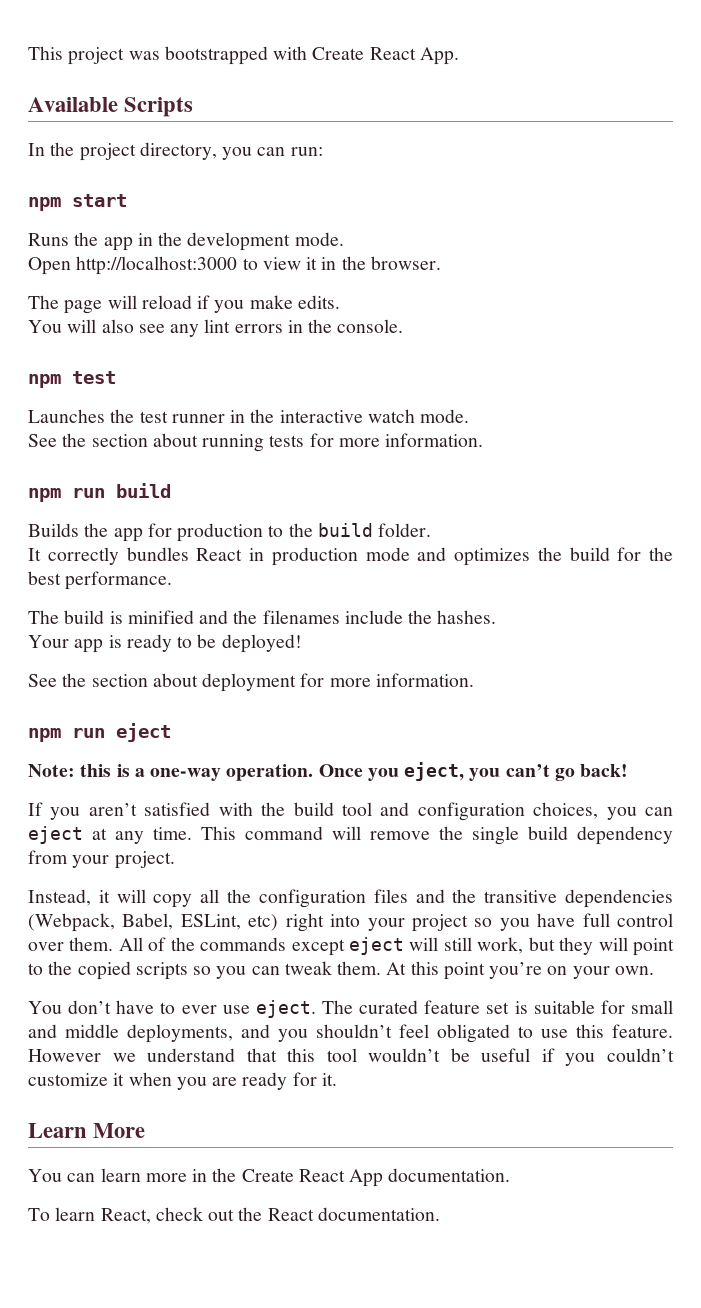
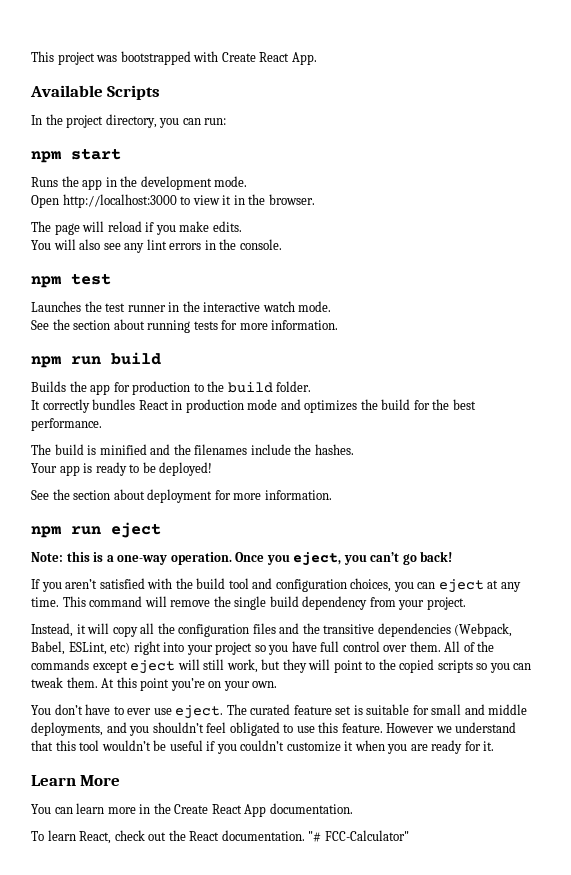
+ "# FCC-Calculator"

